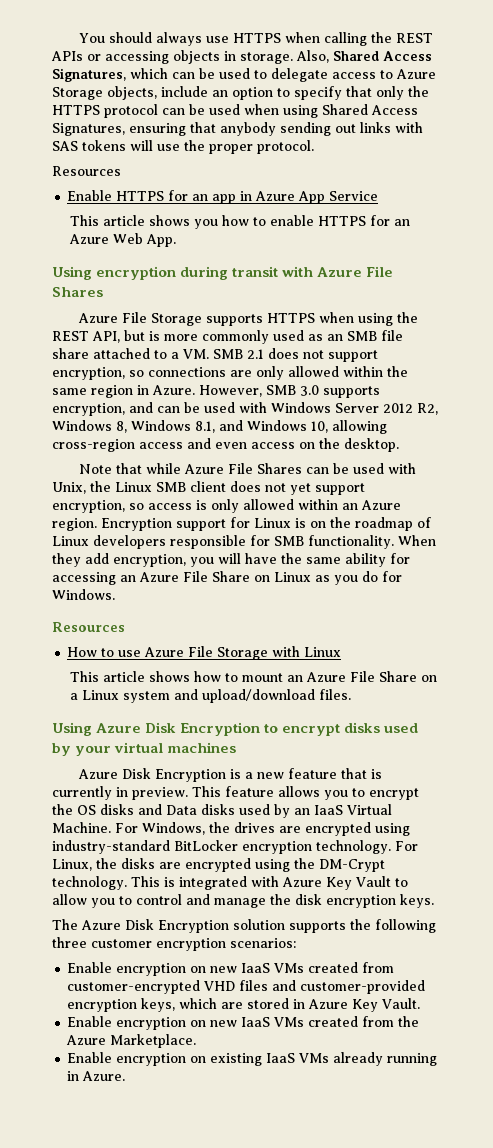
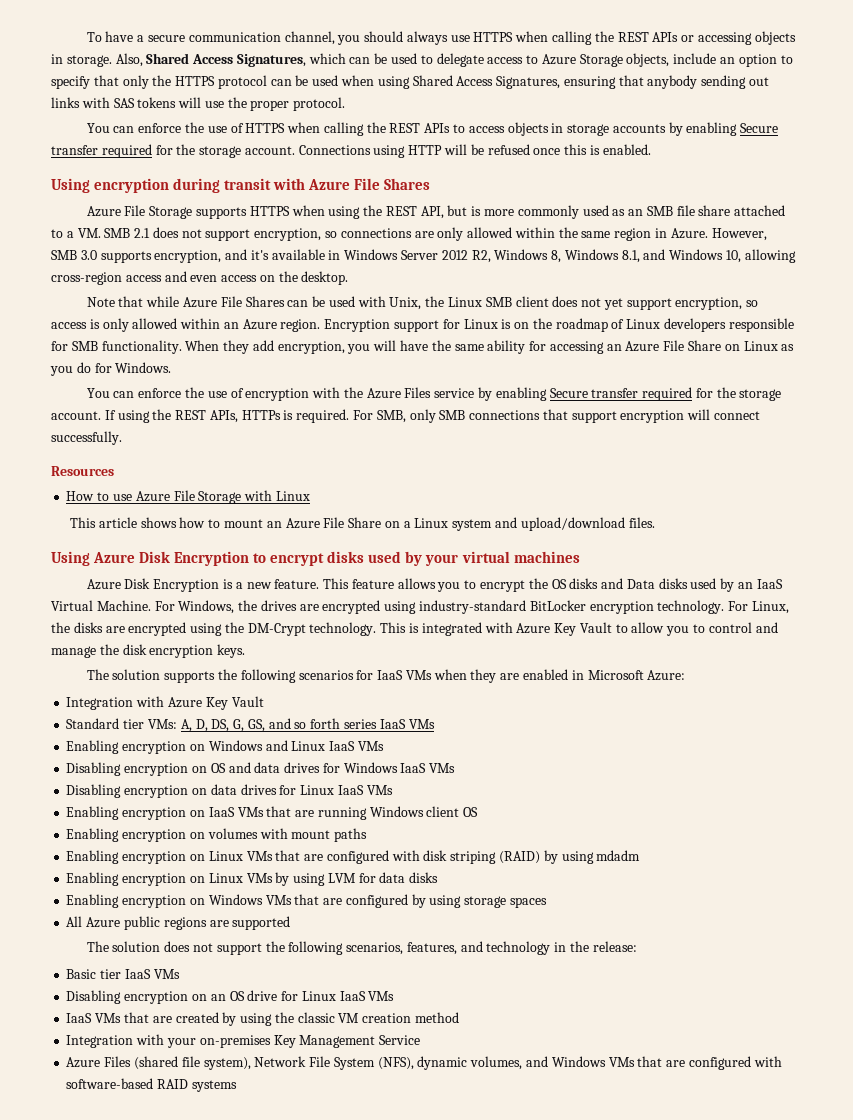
- You should always use HTTPS when calling the REST APIs or accessing objects in storage.
+ To have a secure communication channel, you should always use HTTPS when calling the REST APIs or accessing objects in storage.
  Also, Shared Access Signatures, which can be used to delegate access to Azure Storage objects, include an option to specify that only the HTTPS protocol can be used when using Shared Access Signatures, ensuring that anybody sending out links with SAS tokens will use the proper protocol.
- Resources
- Enable HTTPS for an app in Azure App Service
- This article shows you how to enable HTTPS for an Azure Web App.
+ You can enforce the use of HTTPS when calling the REST APIs to access objects in storage accounts by enabling Secure transfer required for the storage account. Connections using HTTP will be refused once this is enabled.
- However, SMB 3.0 supports encryption, and can be used with Windows Server 2012 R2, Windows 8, Windows 8.1, and Windows 10, allowing cross-region access and even access on the desktop.
+ However, SMB 3.0 supports encryption, and it's available in Windows Server 2012 R2, Windows 8, Windows 8.1, and Windows 10, allowing cross-region access and even access on the desktop.
+ You can enforce the use of encryption with the Azure Files service by enabling Secure transfer required for the storage account. If using the REST APIs, HTTPs is required. For SMB, only SMB connections that support encryption will connect successfully.
- Azure Disk Encryption is a new feature that is currently in preview.
+ Azure Disk Encryption is a new feature.
- The Azure Disk Encryption solution supports the following three customer encryption scenarios:
- Enable encryption on new IaaS VMs created from customer-encrypted VHD files and customer-provided encryption keys, which are stored in Azure Key Vault.
- Enable encryption on new IaaS VMs created from the Azure Marketplace.
- Enable encryption on existing IaaS VMs already running in Azure.
+ The solution supports the following scenarios for IaaS VMs when they are enabled in Microsoft Azure:
+ Integration with Azure Key Vault
+ Standard tier VMs: A, D, DS, G, GS, and so forth series IaaS VMs
+ Enabling encryption on Windows and Linux IaaS VMs
+ Disabling encryption on OS and data drives for Windows IaaS VMs
+ Disabling encryption on data drives for Linux IaaS VMs
+ Enabling encryption on IaaS VMs that are running Windows client OS
+ Enabling encryption on volumes with mount paths
+ Enabling encryption on Linux VMs that are configured with disk striping (RAID) by using mdadm
+ Enabling encryption on Linux VMs by using LVM for data disks
+ Enabling encryption on Windows VMs that are configured by using storage spaces
+ All Azure public regions are supported
+ The solution does not support the following scenarios, features, and technology in the release:
+ Basic tier IaaS VMs
+ Disabling encryption on an OS drive for Linux IaaS VMs
+ IaaS VMs that are created by using the classic VM creation method
+ Integration with your on-premises Key Management Service
+ Azure Files (shared file system), Network File System (NFS), dynamic volumes, and Windows VMs that are configured with software-based RAID systems

